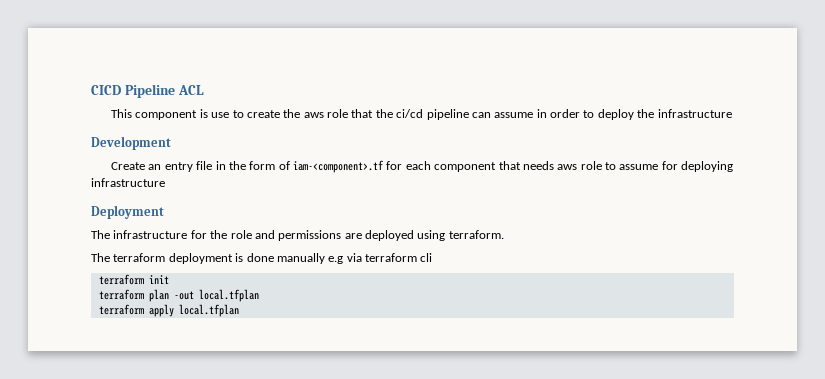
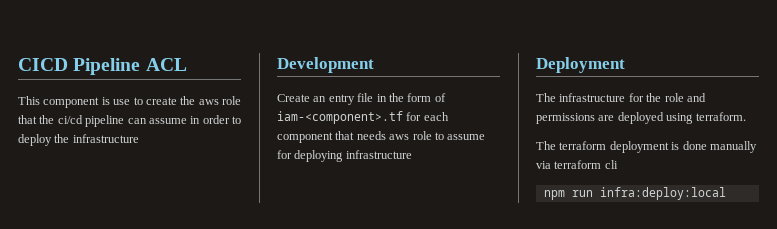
- The terraform deployment is done manually e.g via terraform cli
+ The terraform deployment is done manually via terraform cli
- terraform init
- terraform plan -out local.tfplan
- terraform apply local.tfplan
+ npm run infra:deploy:local

